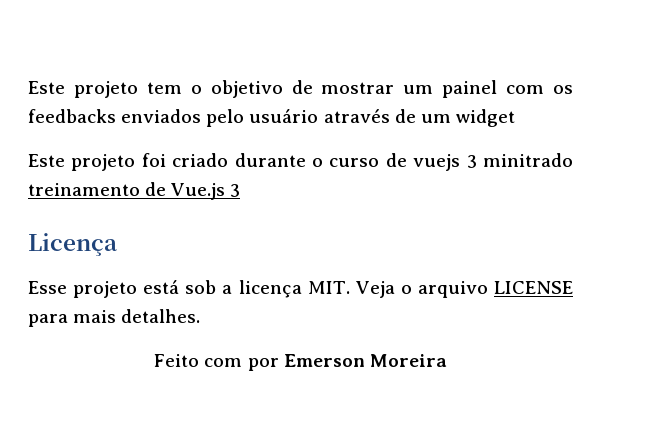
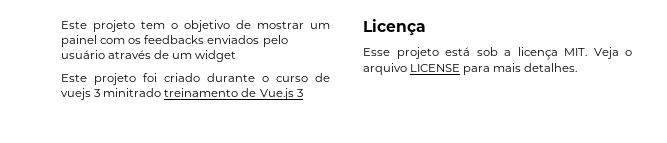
- Feito com por Emerson Moreira

